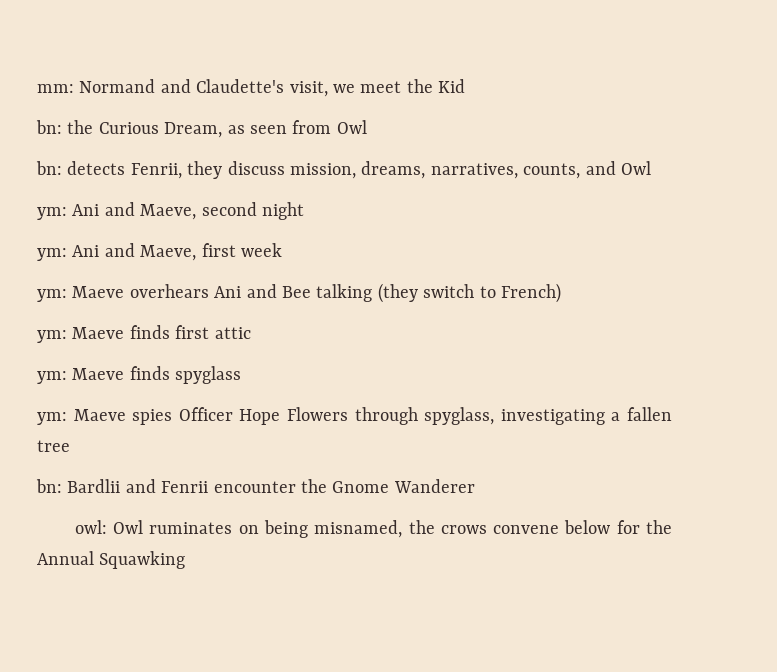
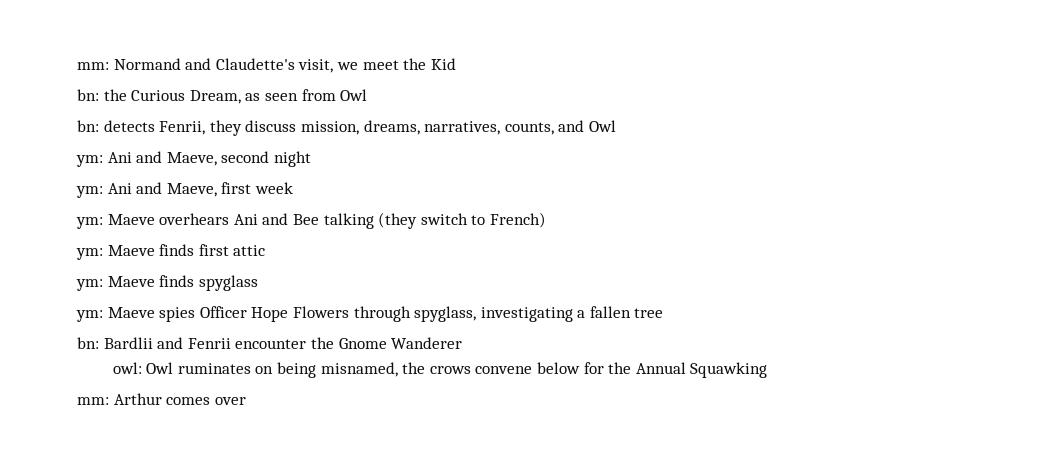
+ mm: Arthur comes over

